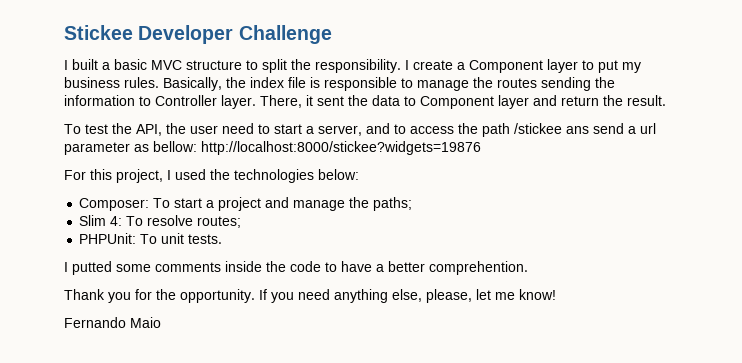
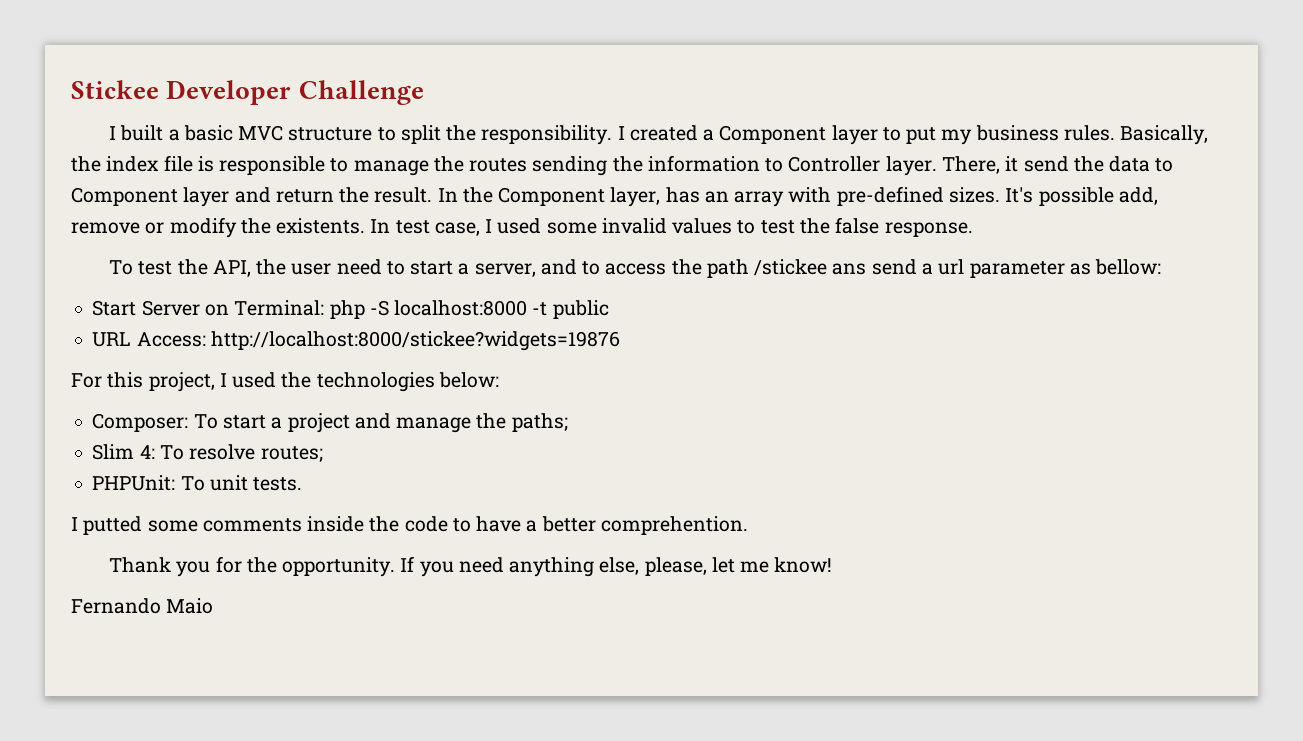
- I create a Component layer to put my business rules.
+ I created a Component layer to put my business rules.
- There, it sent the data to Component layer and return the result.
+ There, it send the data to Component layer and return the result. In the Component layer, has an array with pre-defined sizes. It's possible add, remove or modify the existents. In test case, I used some invalid values to test the false response.
- To test the API, the user need to start a server, and to access the path /stickee ans send a url parameter as bellow: http://localhost:8000/stickee?widgets=19876
+ To test the API, the user need to start a server, and to access the path /stickee ans send a url parameter as bellow:
+ Start Server on Terminal: php -S localhost:8000 -t public
+ URL Access: http://localhost:8000/stickee?widgets=19876

